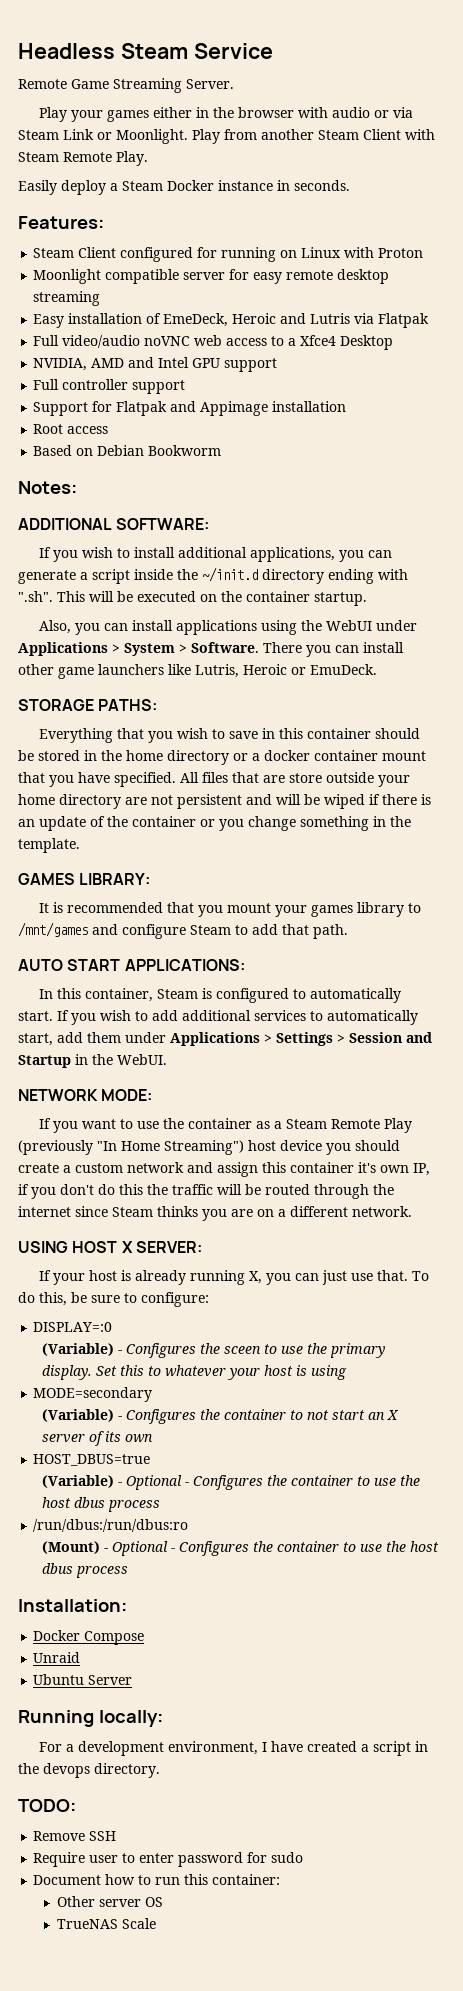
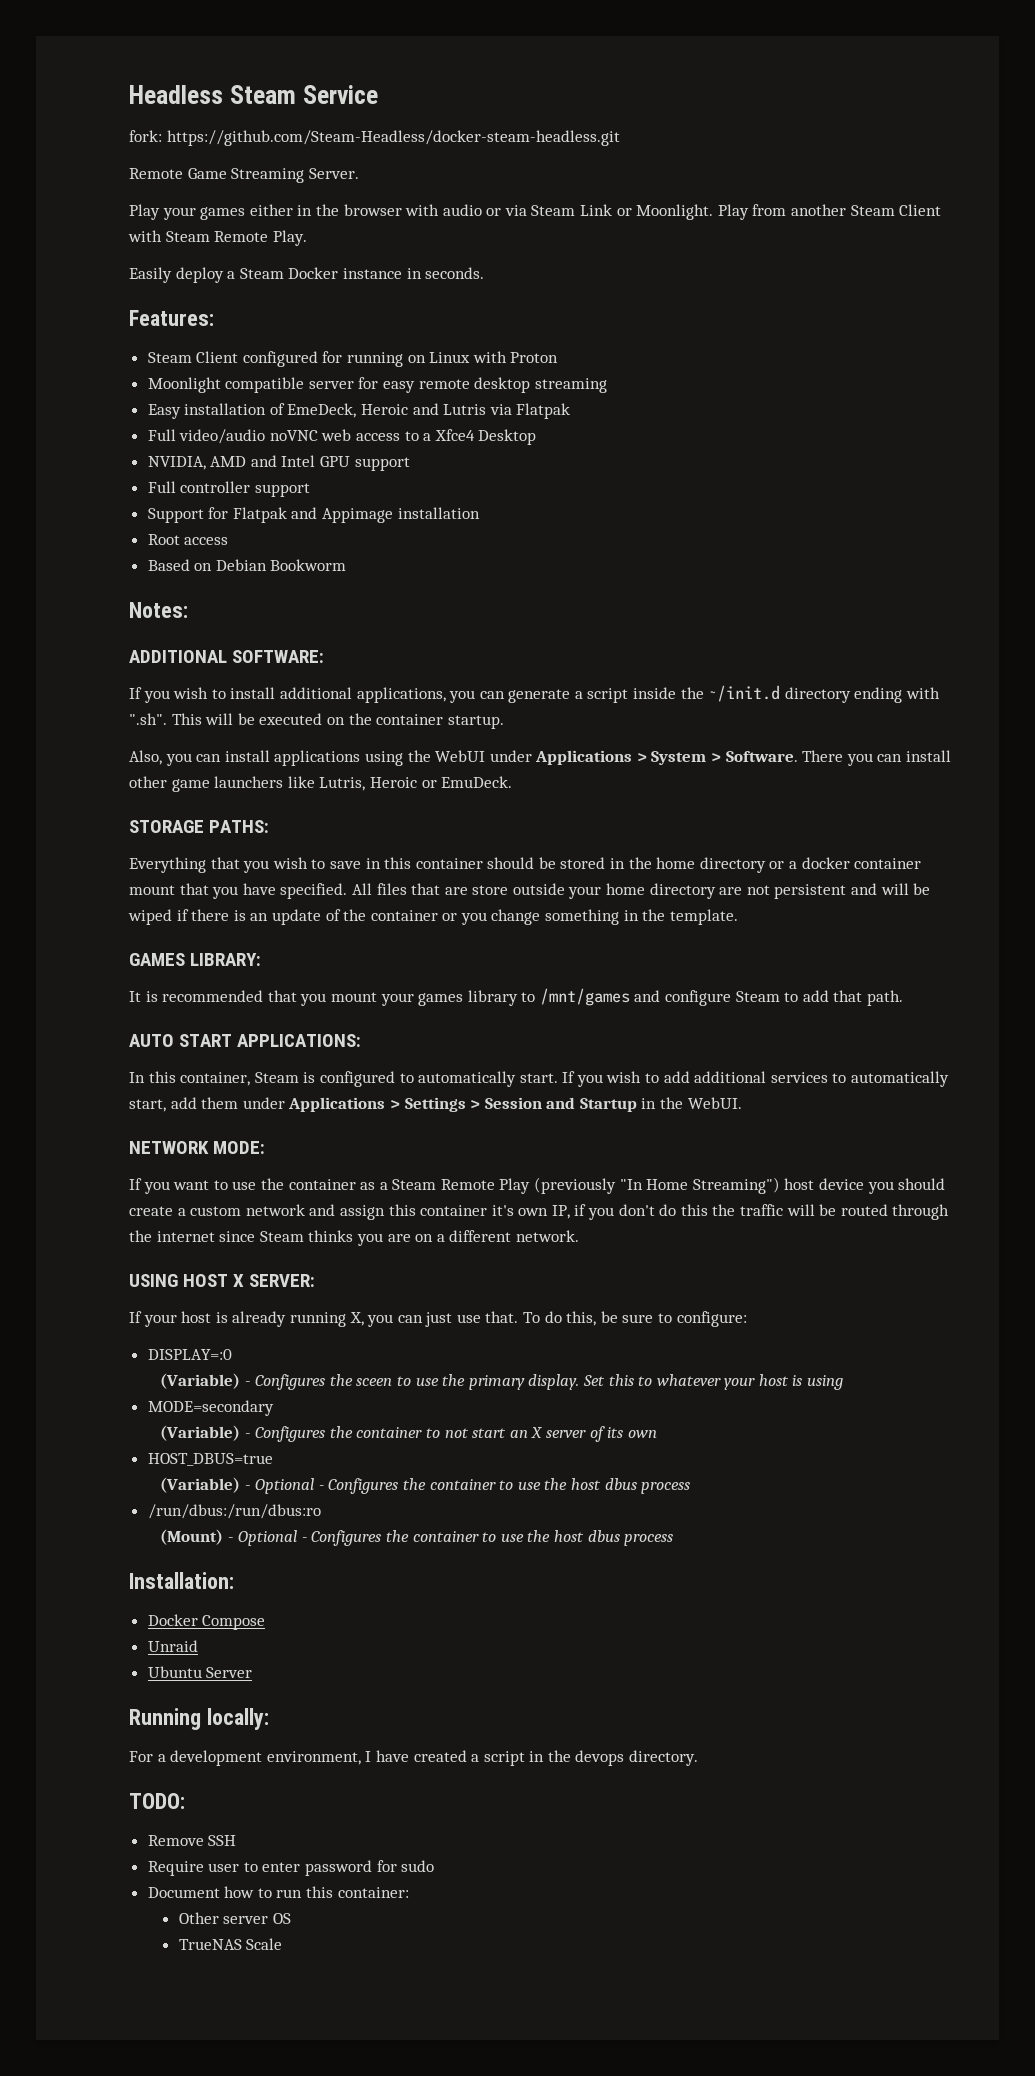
+ fork: https://github.com/Steam-Headless/docker-steam-headless.git

